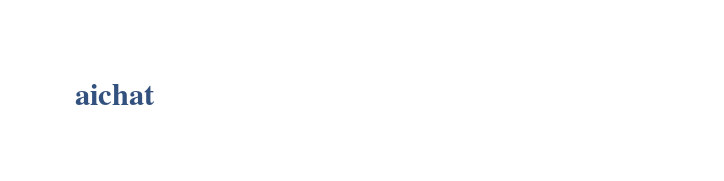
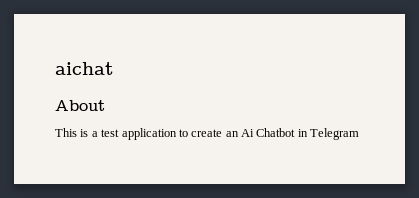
+ About
+ This is a test application to create an Ai Chatbot in Telegram

